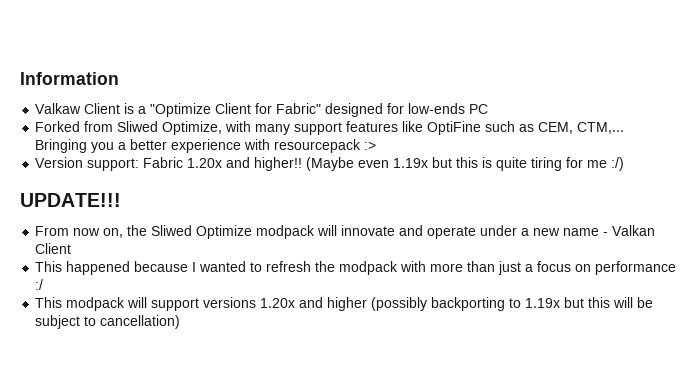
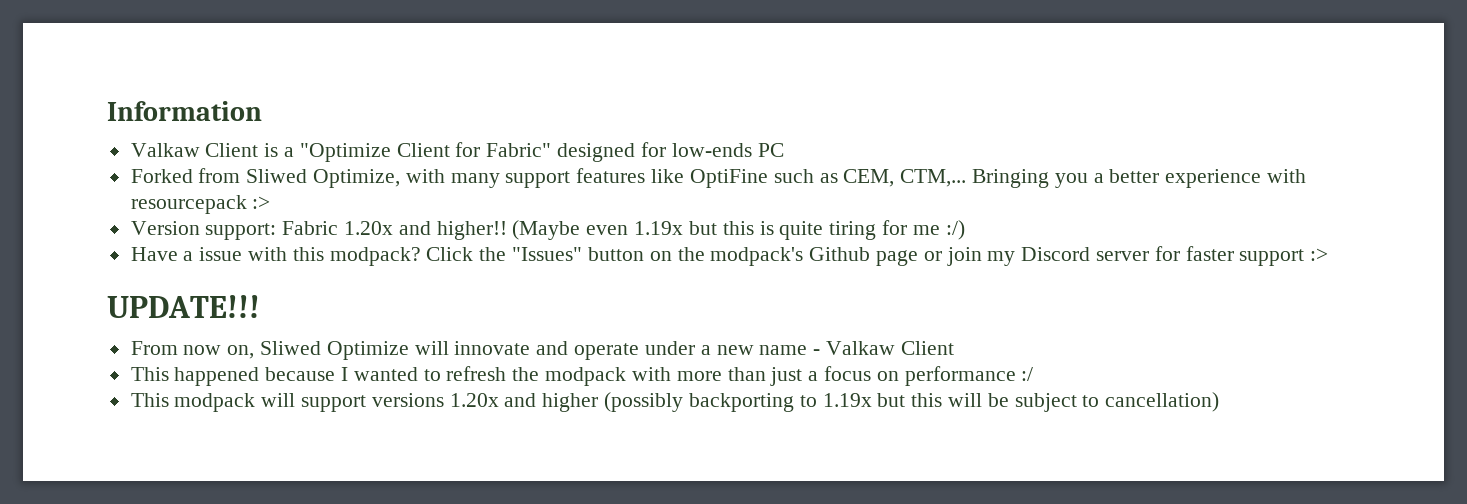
+ Have a issue with this modpack? Click the "Issues" button on the modpack's Github page or join my Discord server for faster support :>
- From now on, the Sliwed Optimize modpack will innovate and operate under a new name - Valkan Client
+ From now on, Sliwed Optimize will innovate and operate under a new name - Valkaw Client

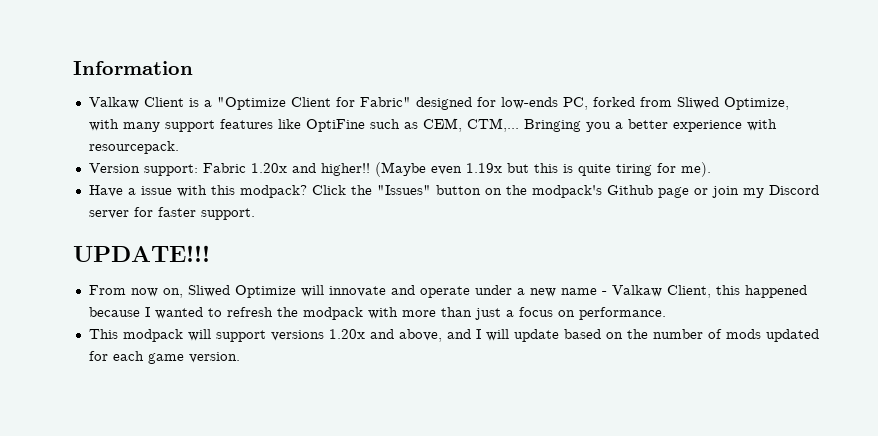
- Valkaw Client is a "Optimize Client for Fabric" designed for low-ends PC
- Forked from Sliwed Optimize, with many support features like OptiFine such as CEM, CTM,...
+ Valkaw Client is a "Optimize Client for Fabric" designed for low-ends PC, forked from Sliwed Optimize, with many support features like OptiFine such as CEM, CTM,...
- Bringing you a better experience with resourcepack :>
+ Bringing you a better experience with resourcepack.
- (Maybe even 1.19x but this is quite tiring for me :/)
+ (Maybe even 1.19x but this is quite tiring for me).
- Click the "Issues" button on the modpack's Github page or join my Discord server for faster support :>
+ Click the "Issues" button on the modpack's Github page or join my Discord server for faster support.
- From now on, Sliwed Optimize will innovate and operate under a new name - Valkaw Client
- This happened because I wanted to refresh the modpack with more than just a focus on performance :/
+ From now on, Sliwed Optimize will innovate and operate under a new name - Valkaw Client, this happened because I wanted to refresh the modpack with more than just a focus on performance.
- This modpack will support versions 1.20x and higher (possibly backporting to 1.19x but this will be subject to cancellation)
+ This modpack will support versions 1.20x and above, and I will update based on the number of mods updated for each game version.

